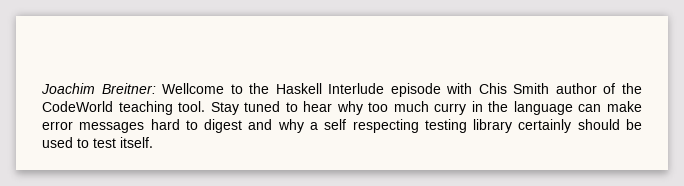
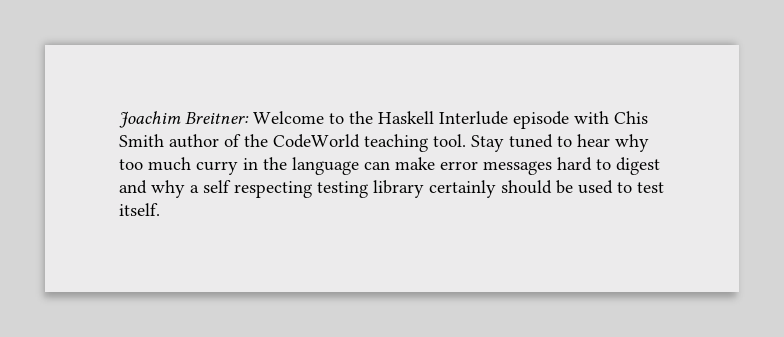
- Joachim Breitner: Wellcome to the Haskell Interlude episode with Chis Smith author of the CodeWorld teaching tool.
+ Joachim Breitner: Welcome to the Haskell Interlude episode with Chis Smith author of the CodeWorld teaching tool.

